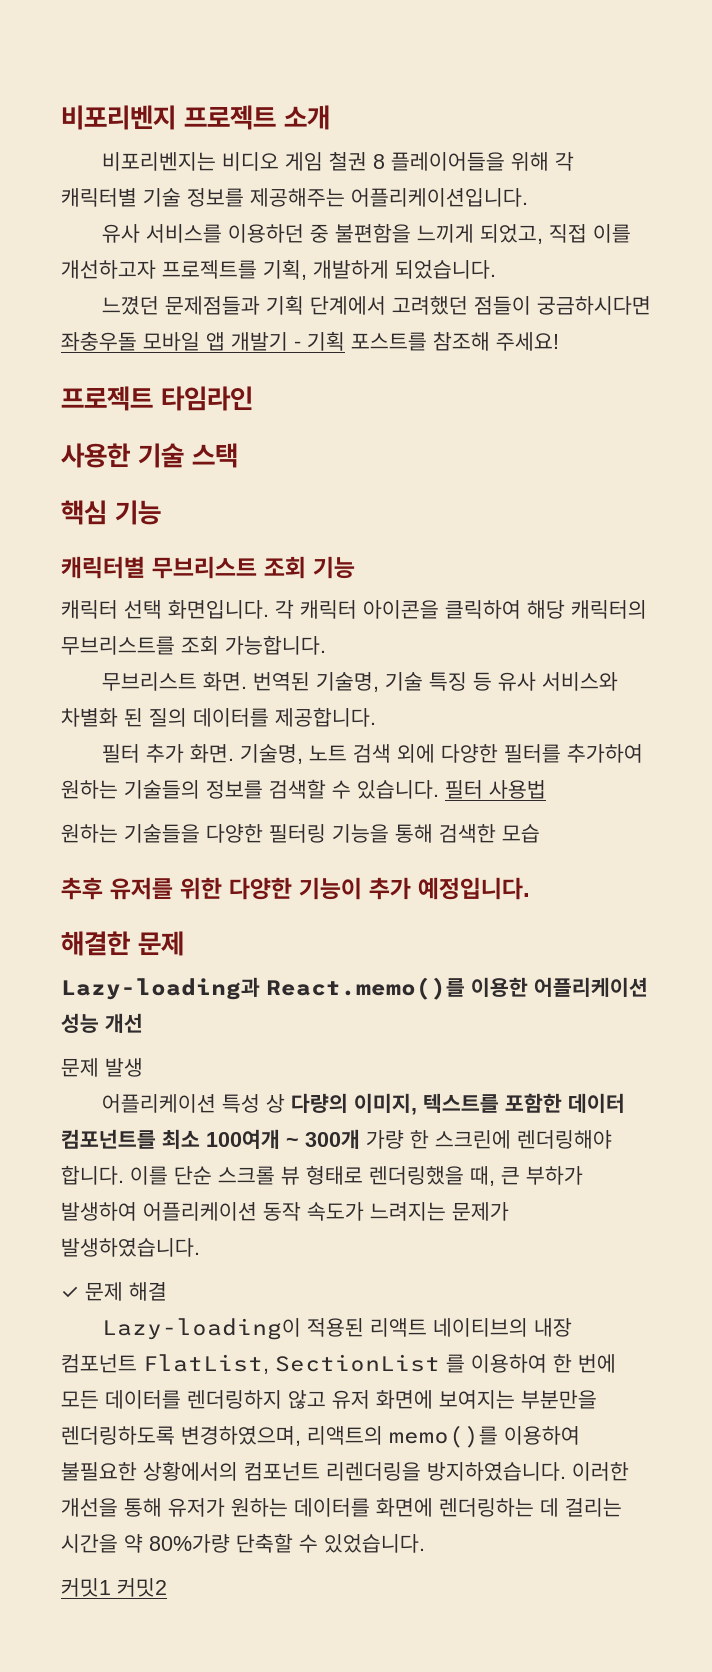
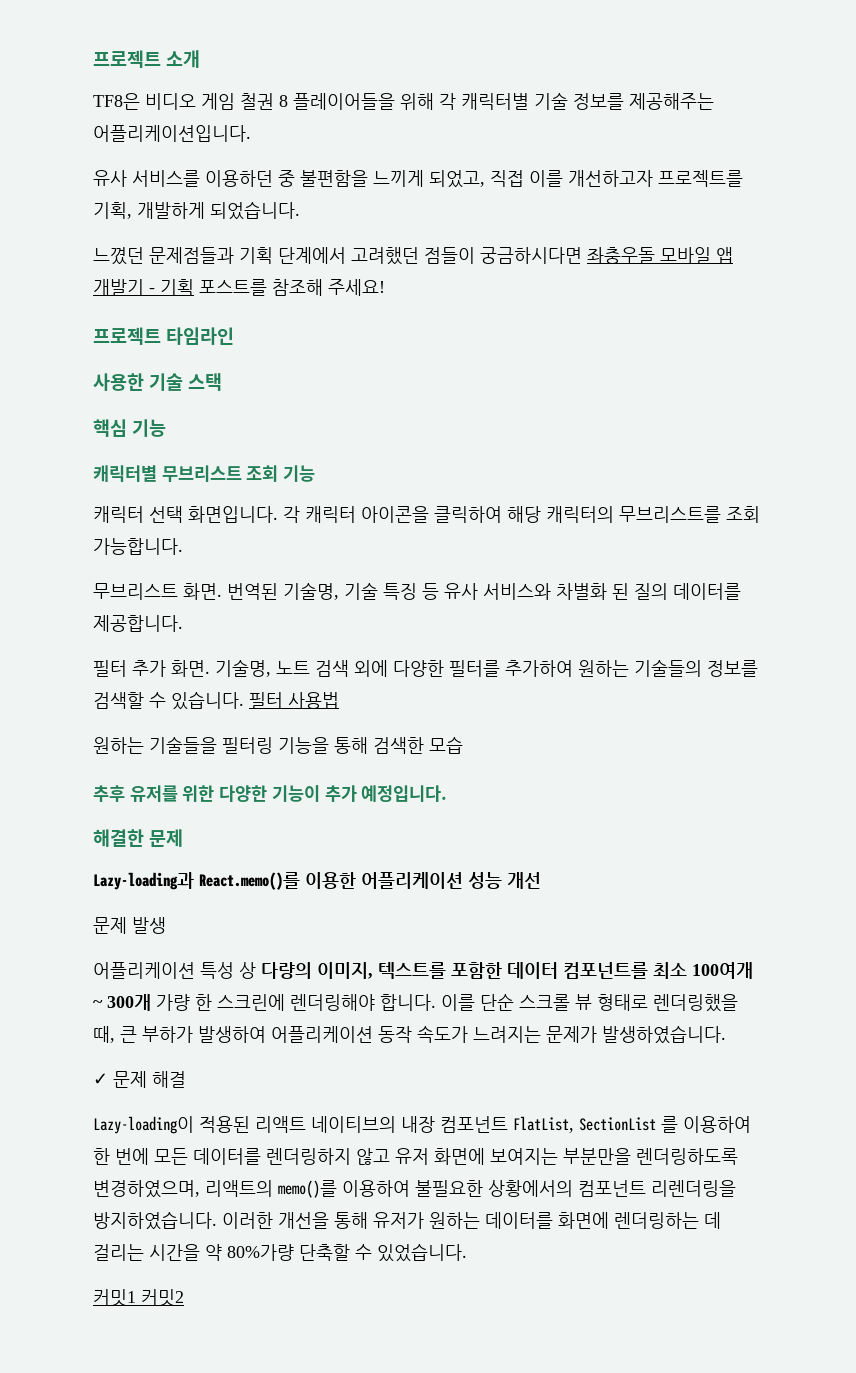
- 비포리벤지 프로젝트 소개
+ 프로젝트 소개
- 비포리벤지는 비디오 게임 철권 8 플레이어들을 위해 각 캐릭터별 기술 정보를 제공해주는 어플리케이션입니다.
+ TF8은 비디오 게임 철권 8 플레이어들을 위해 각 캐릭터별 기술 정보를 제공해주는 어플리케이션입니다.
- 원하는 기술들을 다양한 필터링 기능을 통해 검색한 모습
+ 원하는 기술들을 필터링 기능을 통해 검색한 모습

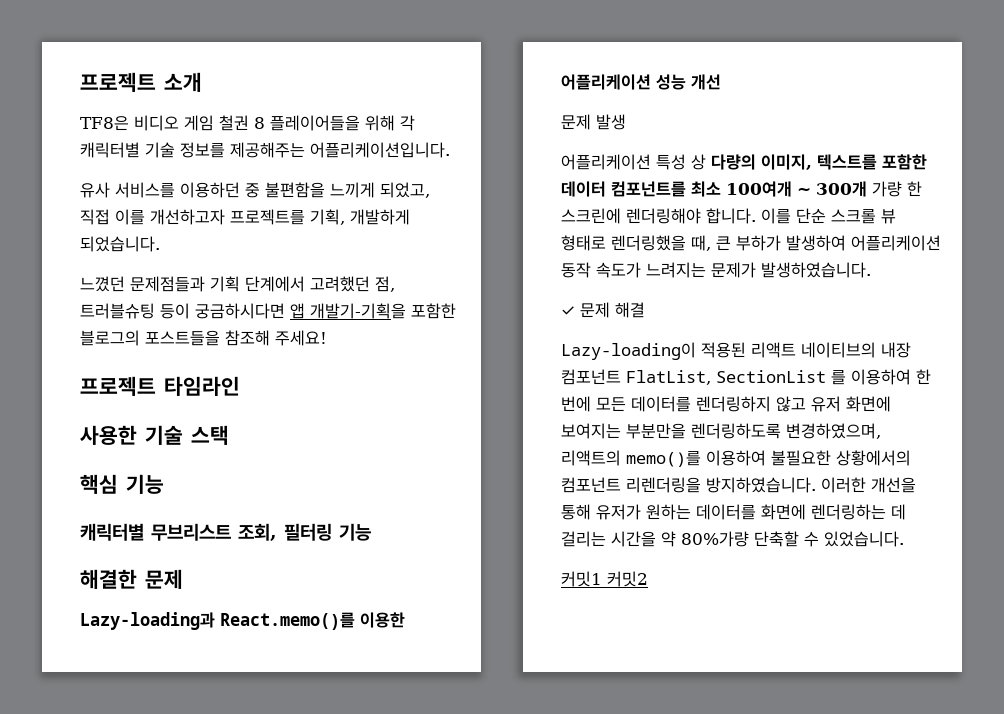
- 느꼈던 문제점들과 기획 단계에서 고려했던 점들이 궁금하시다면 좌충우돌 모바일 앱 개발기 - 기획 포스트를 참조해 주세요!
+ 느꼈던 문제점들과 기획 단계에서 고려했던 점, 트러블슈팅 등이 궁금하시다면 앱 개발기-기획을 포함한 블로그의 포스트들을 참조해 주세요!
- 캐릭터별 무브리스트 조회 기능
- 캐릭터 선택 화면입니다. 각 캐릭터 아이콘을 클릭하여 해당 캐릭터의 무브리스트를 조회 가능합니다.
- 무브리스트 화면. 번역된 기술명, 기술 특징 등 유사 서비스와 차별화 된 질의 데이터를 제공합니다.
- 필터 추가 화면. 기술명, 노트 검색 외에 다양한 필터를 추가하여 원하는 기술들의 정보를 검색할 수 있습니다. 필터 사용법
- 원하는 기술들을 필터링 기능을 통해 검색한 모습
- 추후 유저를 위한 다양한 기능이 추가 예정입니다.
+ 캐릭터별 무브리스트 조회, 필터링 기능

